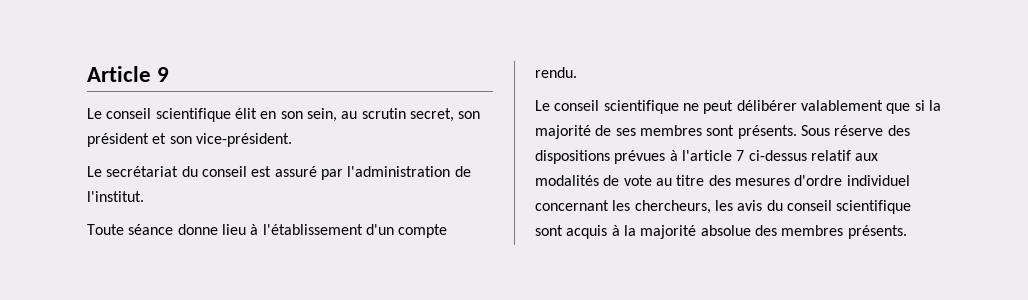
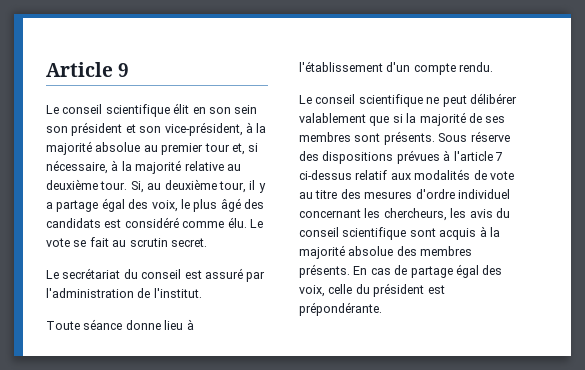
- Le conseil scientifique élit en son sein, au scrutin secret, son président et son vice-président.
+ Le conseil scientifique élit en son sein son président et son vice-président, à la majorité absolue au premier tour et, si nécessaire, à la majorité relative au deuxième tour. Si, au deuxième tour, il y a partage égal des voix, le plus âgé des candidats est considéré comme élu. Le vote se fait au scrutin secret.
+ En cas de partage égal des voix, celle du président est prépondérante.

